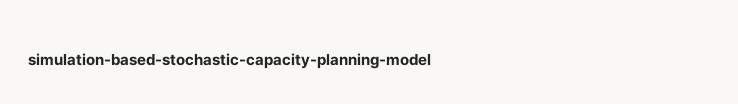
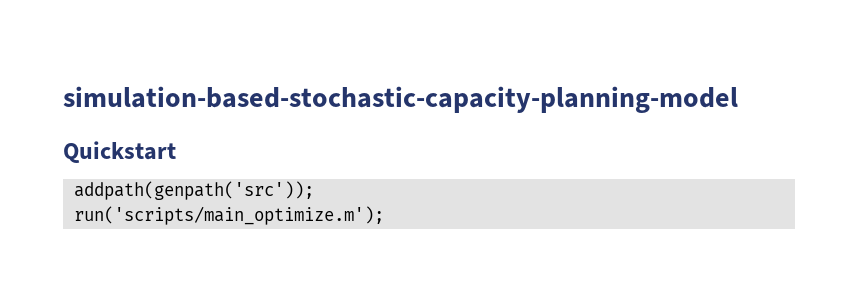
+ Quickstart
+ addpath(genpath('src'));
+ run('scripts/main_optimize.m');

